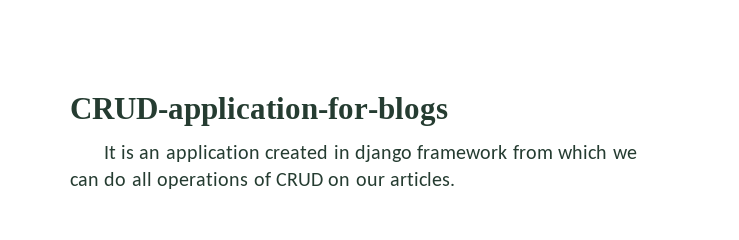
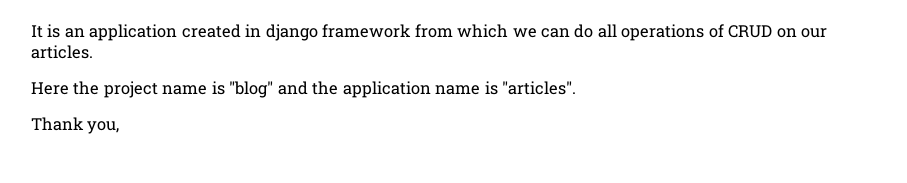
- CRUD-application-for-blogs
+ Here the project name is "blog" and the application name is "articles".
+ Thank you,

